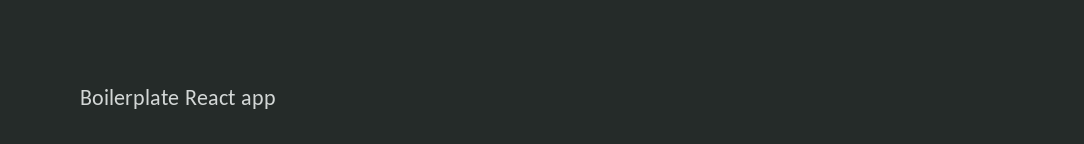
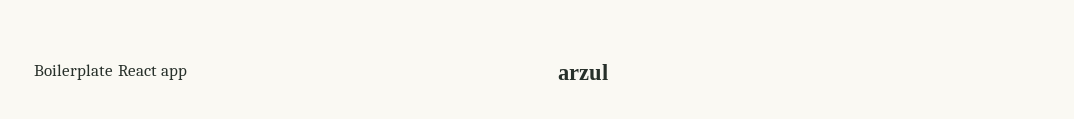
+ arzul

